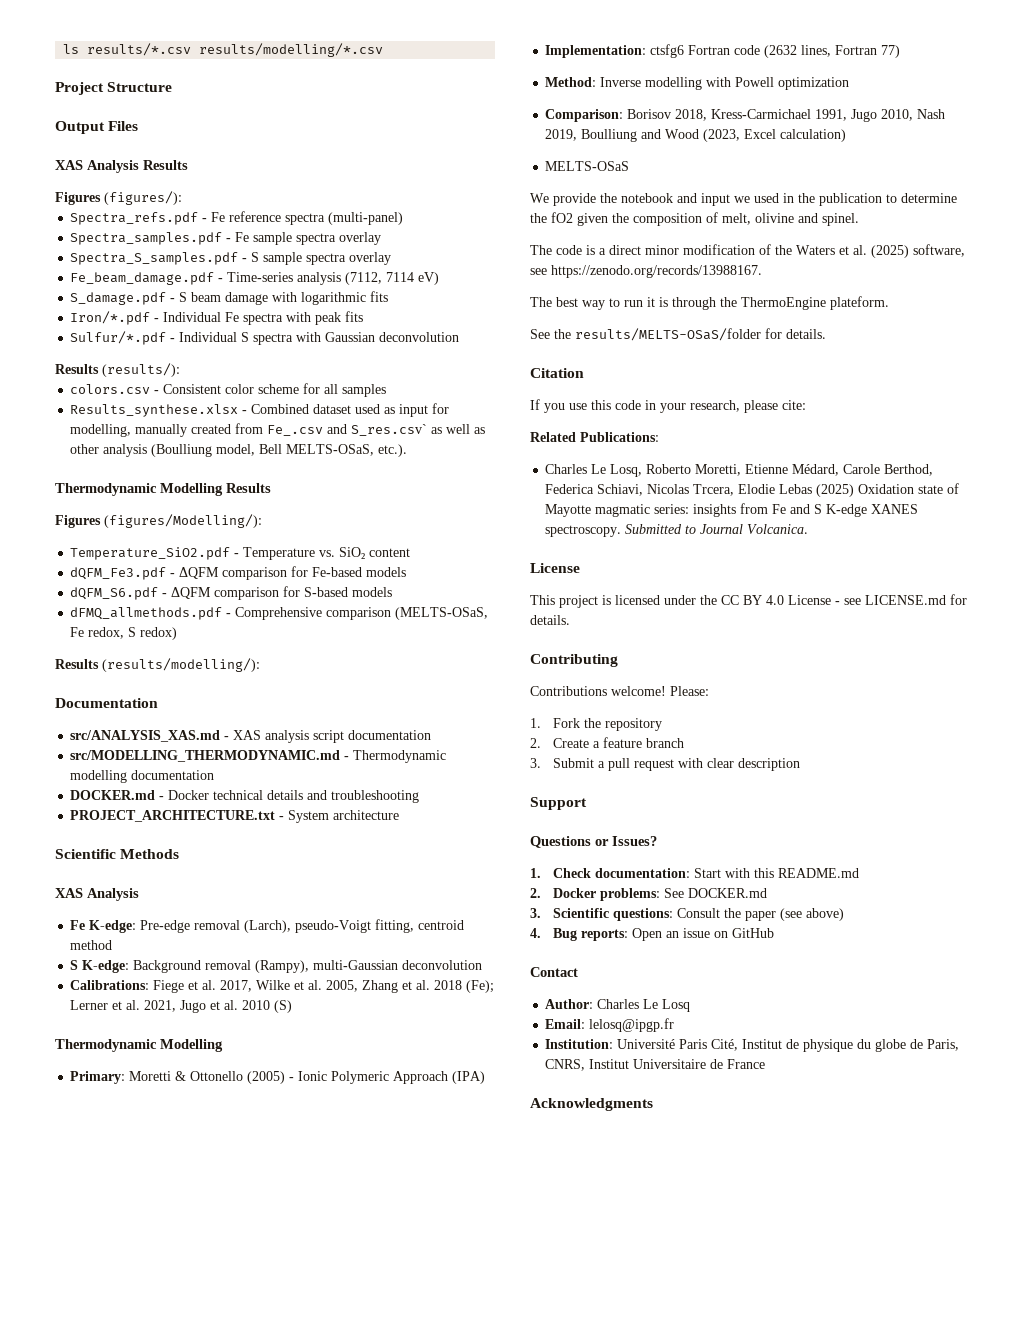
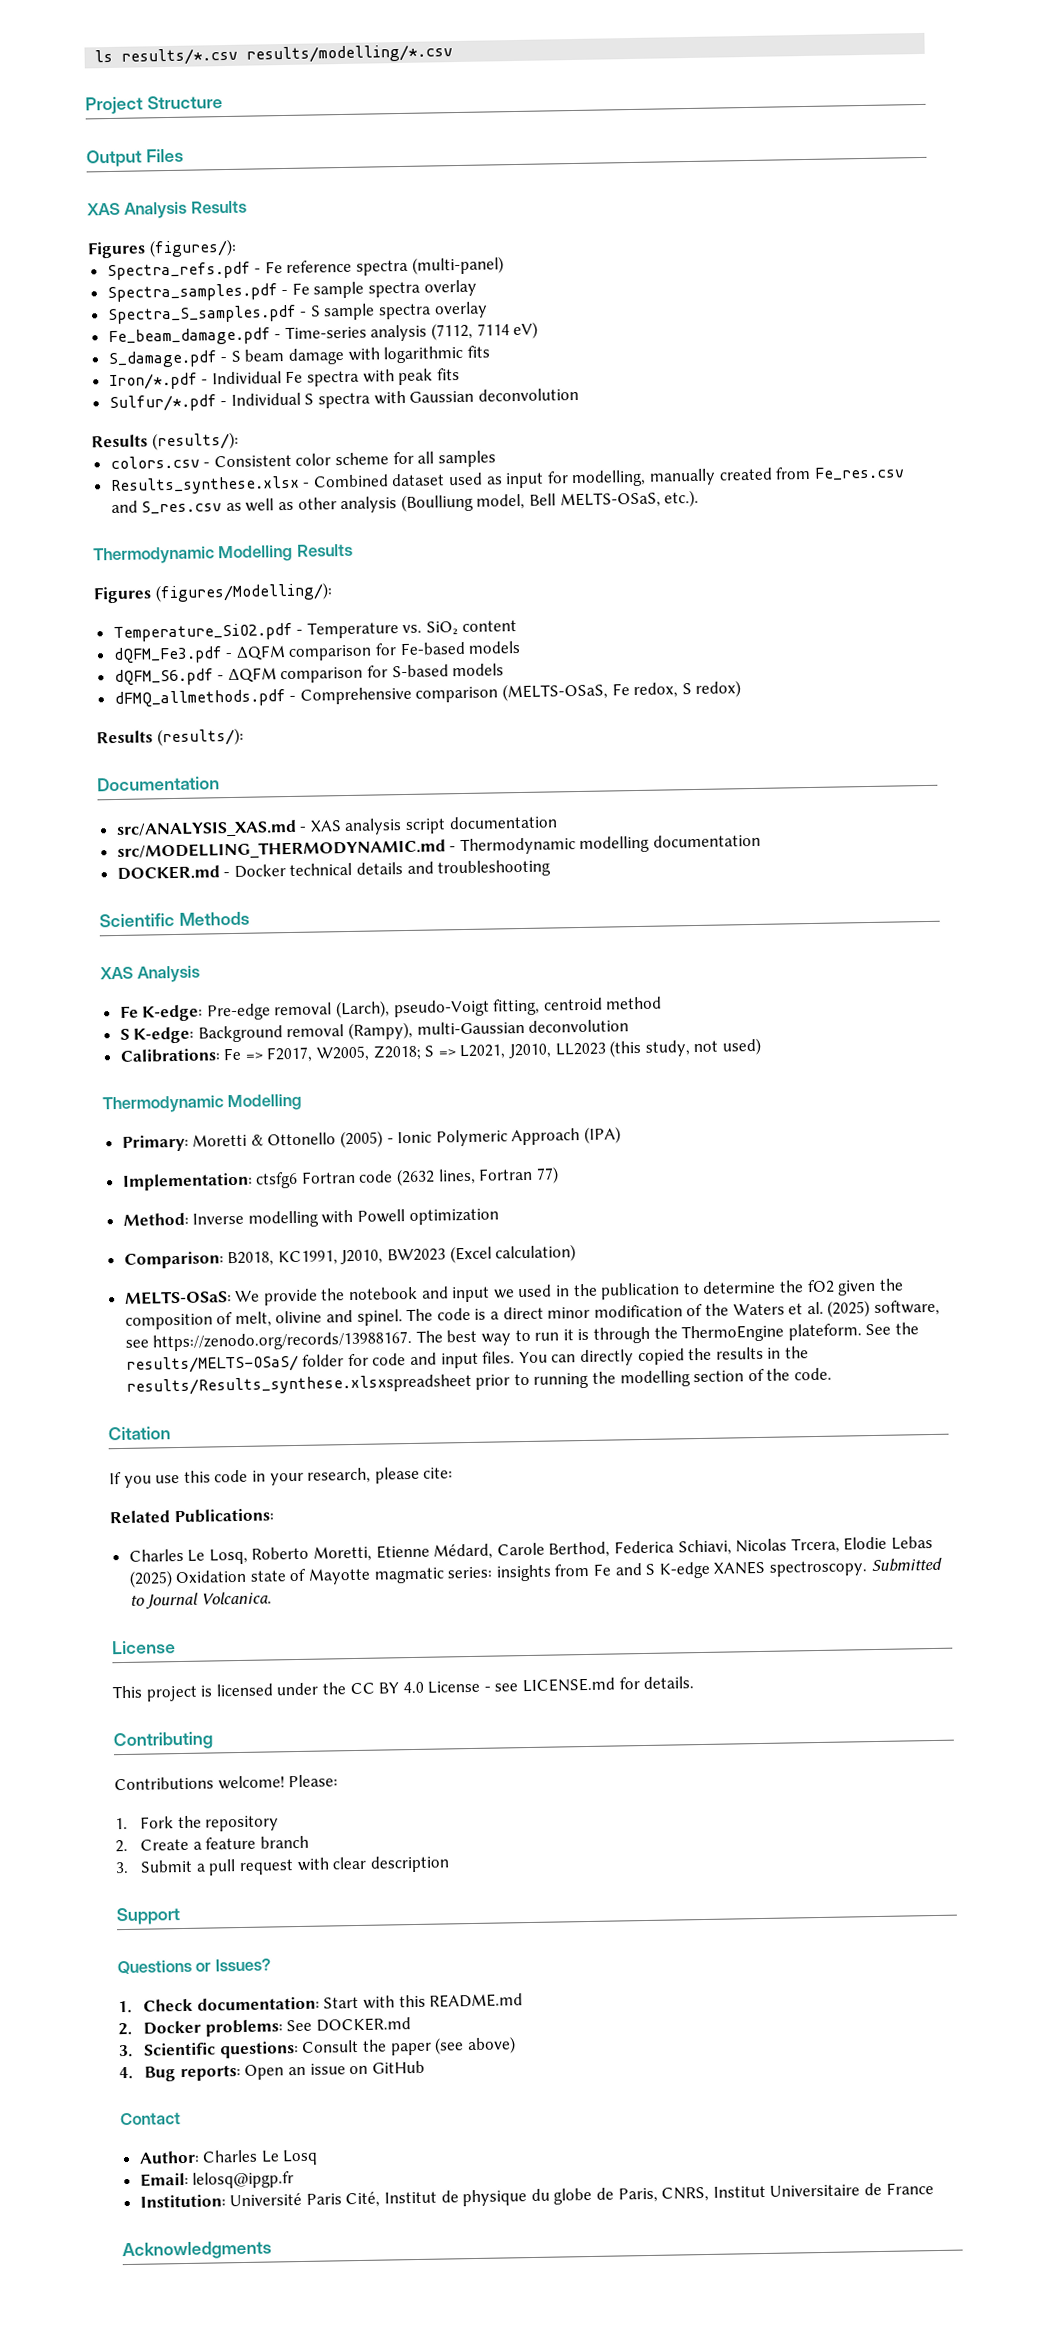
- Results_synthese.xlsx - Combined dataset used as input for modelling, manually created from Fe_.csv and S_res.csv` as well as other analysis (Boulliung model, Bell MELTS-OSaS, etc.).
+ Results_synthese.xlsx - Combined dataset used as input for modelling, manually created from Fe_res.csv and S_res.csv as well as other analysis (Boulliung model, Bell MELTS-OSaS, etc.).
  dFMQ_allmethods.pdf - Comprehensive comparison (MELTS-OSaS, Fe redox, S redox)
- Results (results/modelling/):
+ Results (results/):
- PROJECT_ARCHITECTURE.txt - System architecture
- Calibrations: Fiege et al. 2017, Wilke et al. 2005, Zhang et al. 2018 (Fe); Lerner et al. 2021, Jugo et al. 2010 (S)
+ Calibrations: Fe => F2017, W2005, Z2018; S => L2021, J2010, LL2023 (this study, not used)
- Comparison: Borisov 2018, Kress-Carmichael 1991, Jugo 2010, Nash 2019, Boulliung and Wood (2023, Excel calculation)
+ Comparison: B2018, KC1991, J2010, BW2023 (Excel calculation)
- MELTS-OSaS
- We provide the notebook and input we used in the publication to determine the fO2 given the composition of melt, olivine and spinel.
- The code is a direct minor modification of the Waters et al. (2025) software, see https://zenodo.org/records/13988167.
- The best way to run it is through the ThermoEngine plateform.
- See the results/MELTS-OSaS/folder for details.
+ MELTS-OSaS: We provide the notebook and input we used in the publication to determine the fO2 given the composition of melt, olivine and spinel. The code is a direct minor modification of the Waters et al. (2025) software, see https://zenodo.org/records/13988167. The best way to run it is through the ThermoEngine plateform. See the results/MELTS-OSaS/ folder for code and input files. You can directly copied the results in the results/Results_synthese.xlsxspreadsheet prior to running the modelling section of the code.

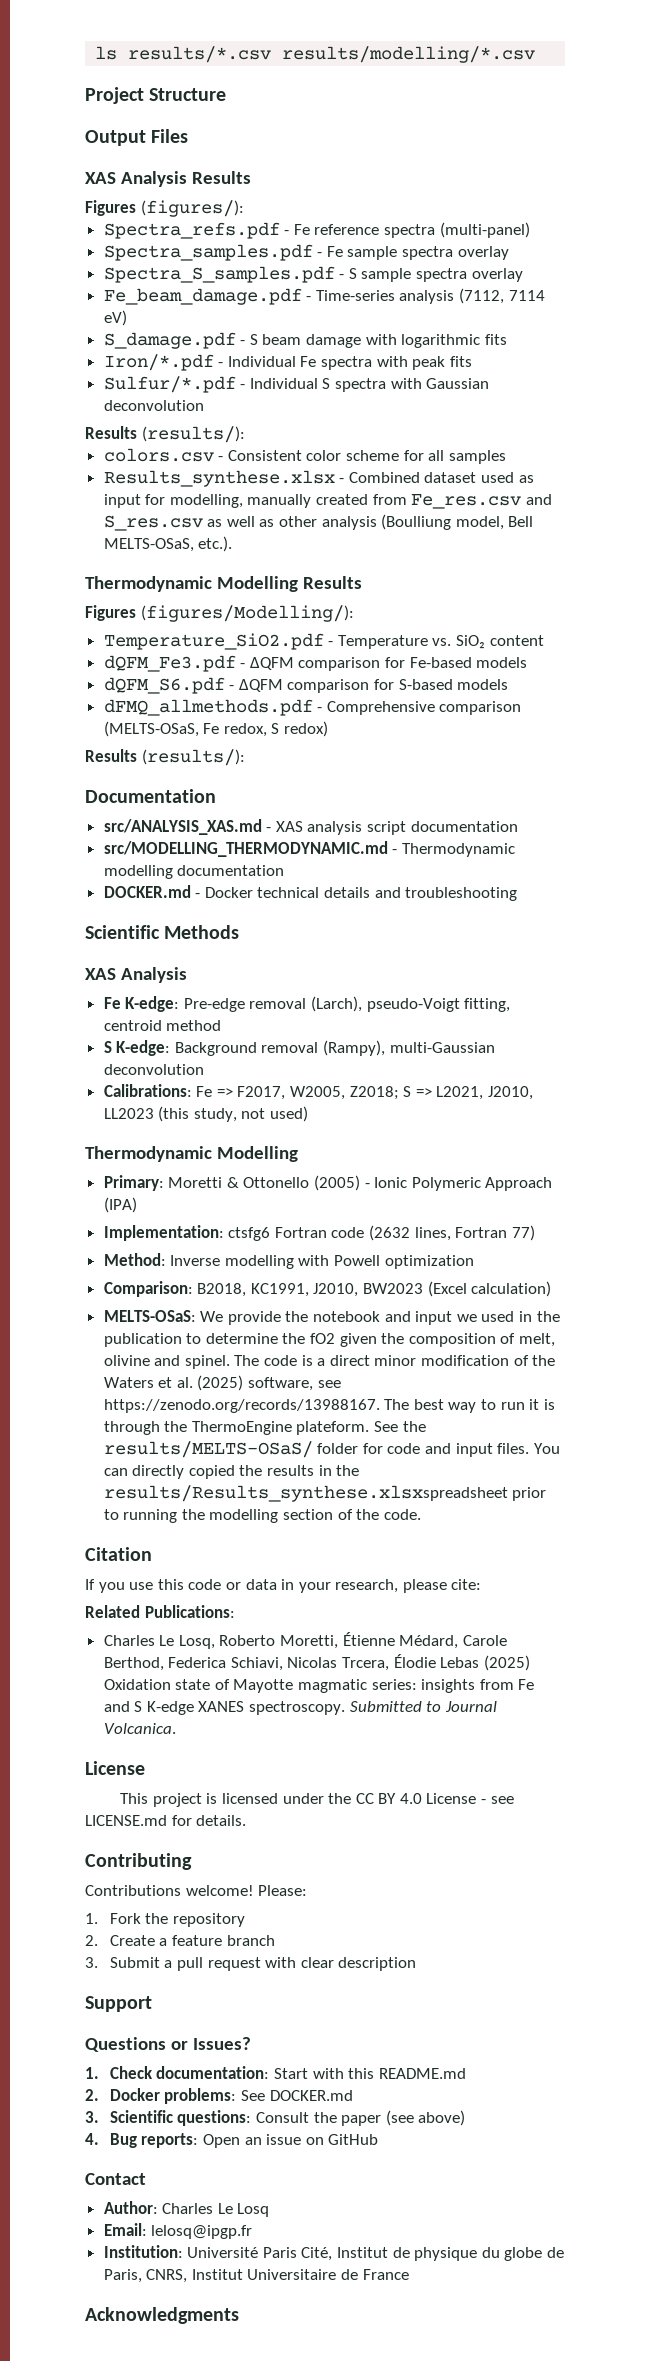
- If you use this code in your research, please cite:
+ If you use this code or data in your research, please cite:
- Charles Le Losq, Roberto Moretti, Etienne Médard, Carole Berthod, Federica Schiavi, Nicolas Trcera, Elodie Lebas (2025) Oxidation state of Mayotte magmatic series: insights from Fe and S K-edge XANES spectroscopy.
+ Charles Le Losq, Roberto Moretti, Étienne Médard, Carole Berthod, Federica Schiavi, Nicolas Trcera, Élodie Lebas (2025) Oxidation state of Mayotte magmatic series: insights from Fe and S K-edge XANES spectroscopy.

